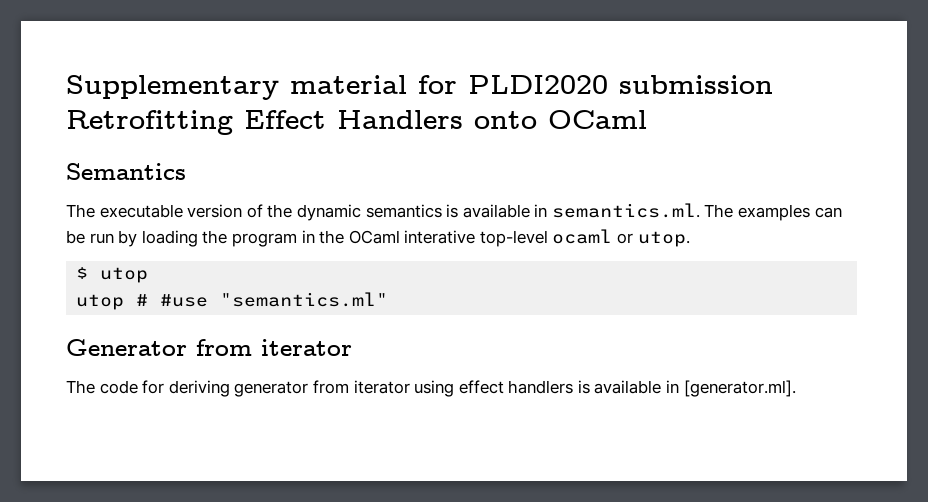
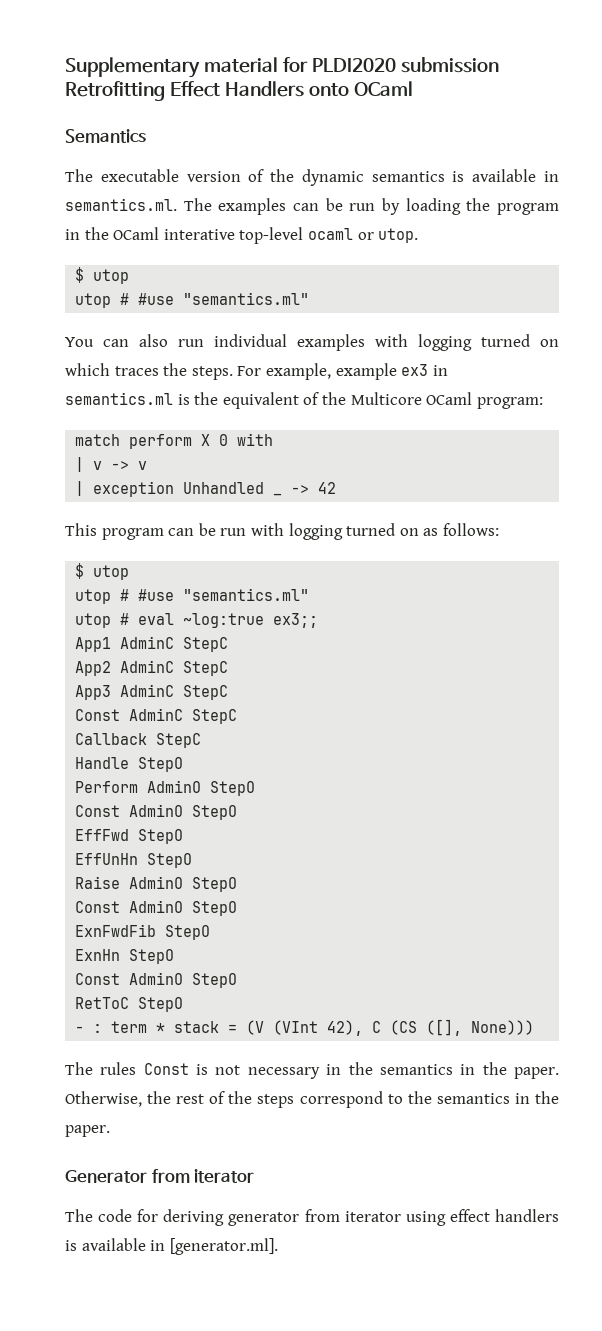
+ You can also run individual examples with logging turned on which traces the steps. For example, example ex3 in semantics.ml is the equivalent of the Multicore OCaml program:
+ match perform X 0 with
+ | v -> v
+ | exception Unhandled _ -> 42
+ This program can be run with logging turned on as follows:
+ $ utop
+ utop # #use "semantics.ml"
+ utop # eval ~log:true ex3;;
+ App1 AdminC StepC
+ App2 AdminC StepC
+ App3 AdminC StepC
+ Const AdminC StepC
+ Callback StepC
+ Handle StepO
+ Perform AdminO StepO
+ Const AdminO StepO
+ EffFwd StepO
+ EffUnHn StepO
+ Raise AdminO StepO
+ Const AdminO StepO
+ ExnFwdFib StepO
+ ExnHn StepO
+ Const AdminO StepO
+ RetToC StepO
+ - : term * stack = (V (VInt 42), C (CS ([], None)))
+ The rules Const is not necessary in the semantics in the paper. Otherwise, the rest of the steps correspond to the semantics in the paper.

